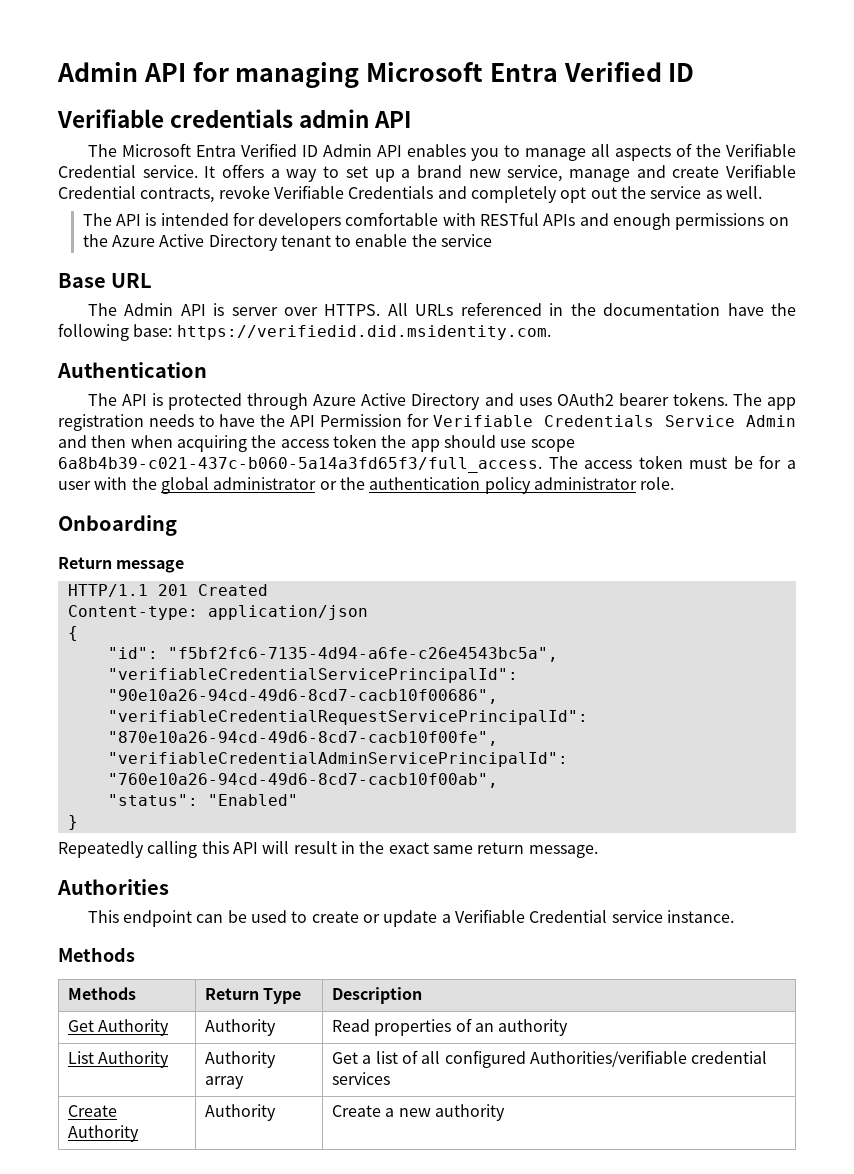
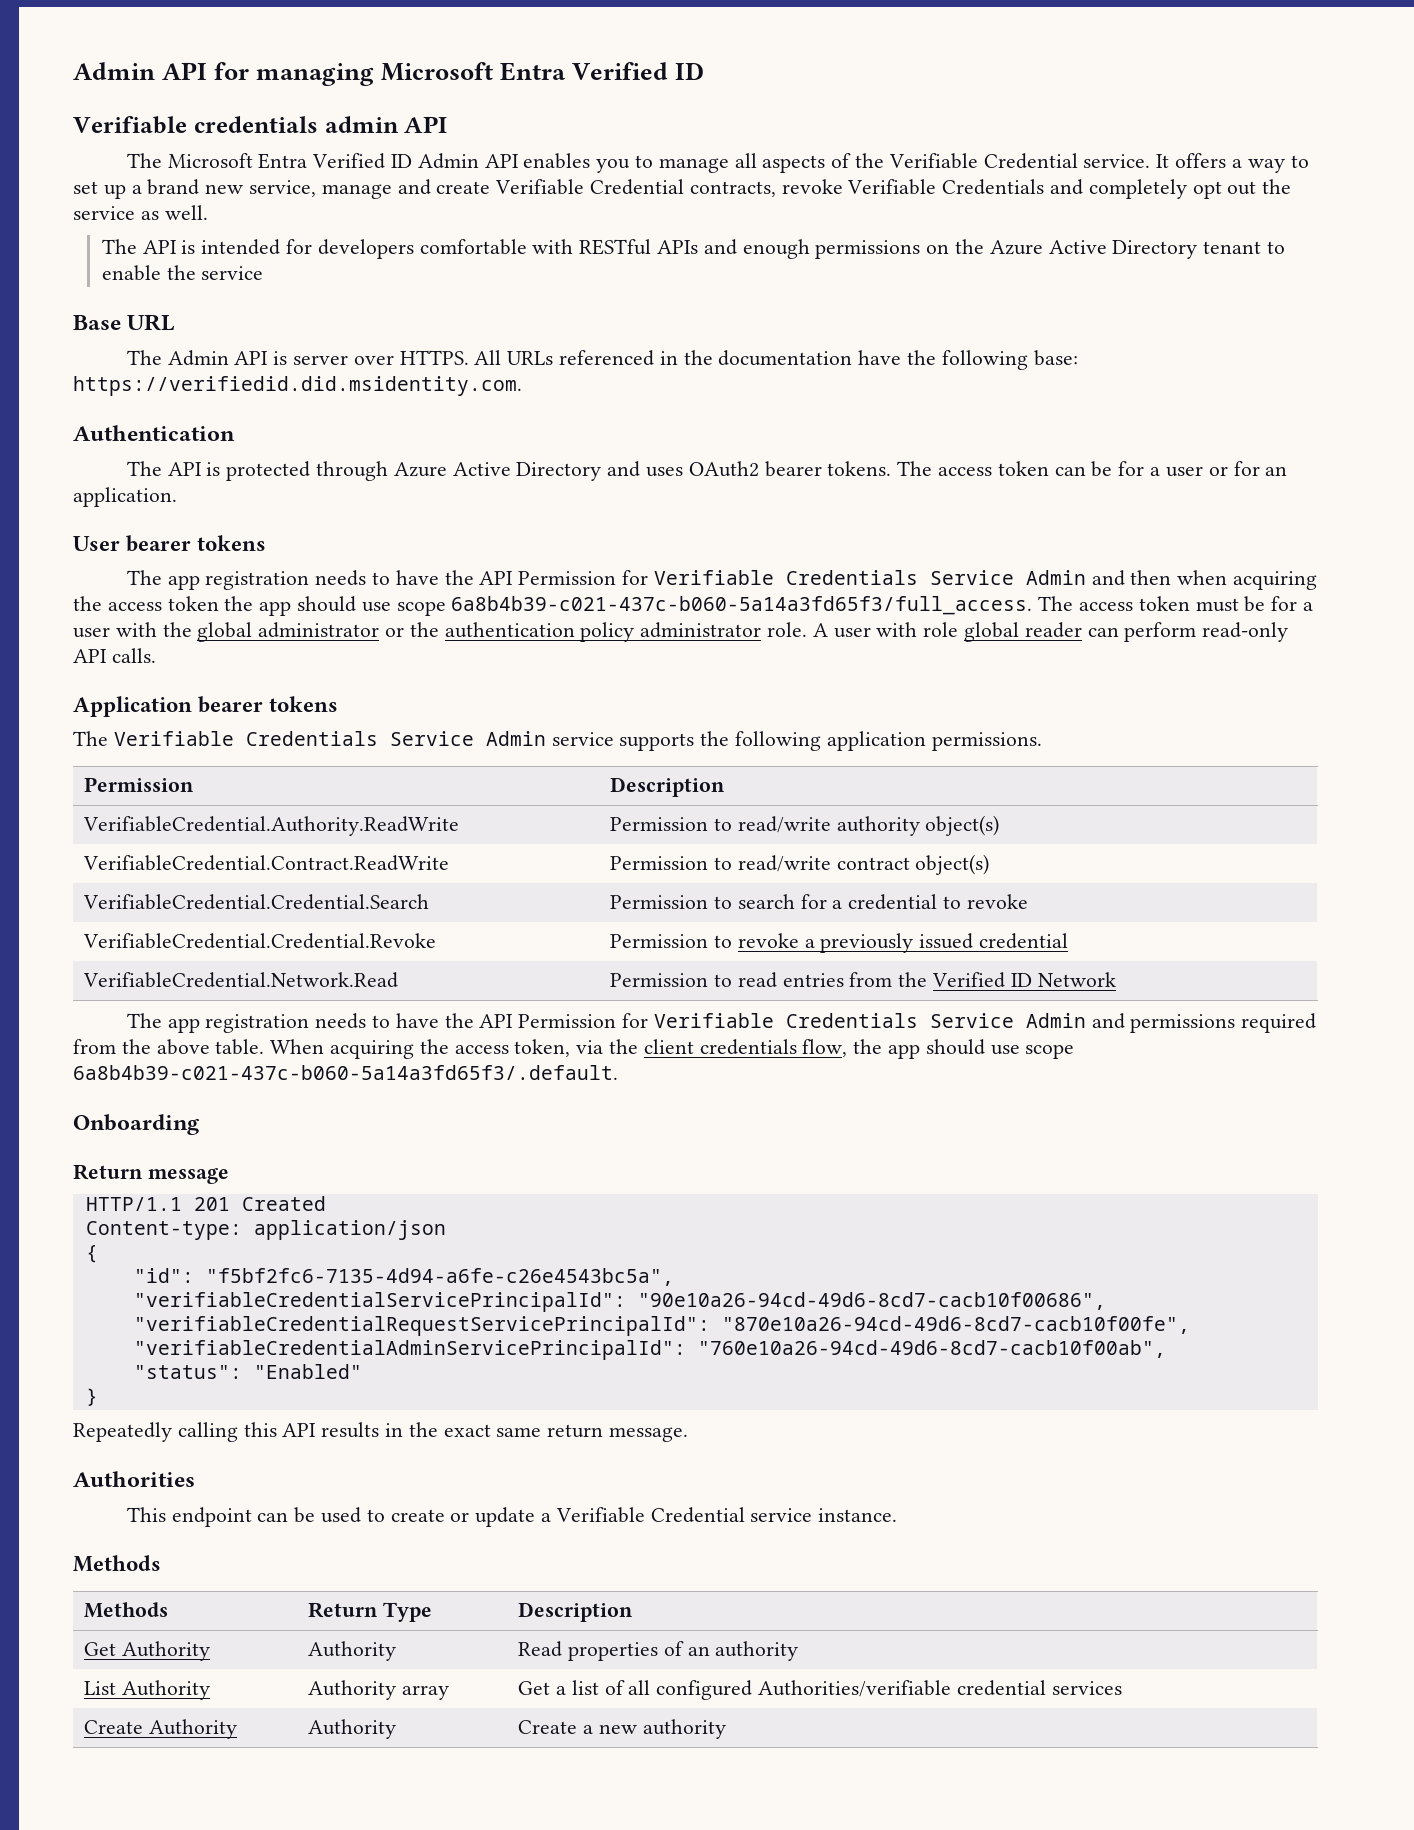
+ The access token can be for a user or for an application.
+ User bearer tokens
+ A user with role global reader can perform read-only API calls.
+ Application bearer tokens
+ The Verifiable Credentials Service Admin service supports the following application permissions.
+ Permission | Description
+ VerifiableCredential.Authority.ReadWrite | Permission to read/write authority object(s)
+ VerifiableCredential.Contract.ReadWrite | Permission to read/write contract object(s)
+ VerifiableCredential.Credential.Search | Permission to search for a credential to revoke
+ VerifiableCredential.Credential.Revoke | Permission to revoke a previously issued credential
+ VerifiableCredential.Network.Read | Permission to read entries from the Verified ID Network
+ The app registration needs to have the API Permission for Verifiable Credentials Service Admin and permissions required from the above table. When acquiring the access token, via the client credentials flow, the app should use scope 6a8b4b39-c021-437c-b060-5a14a3fd65f3/.default.
- Repeatedly calling this API will result in the exact same return message.
+ Repeatedly calling this API results in the exact same return message.

